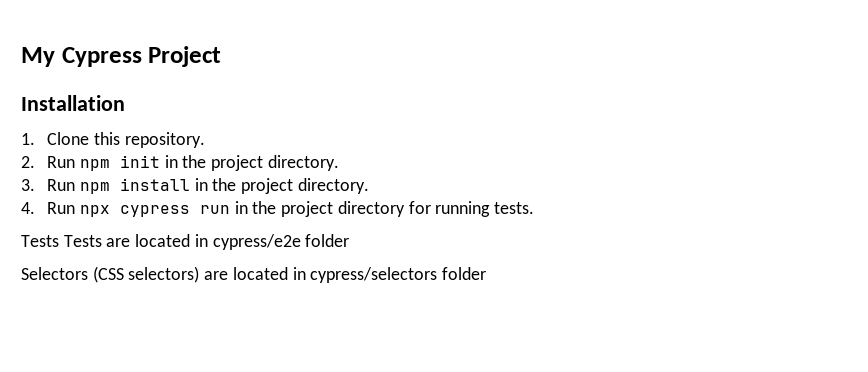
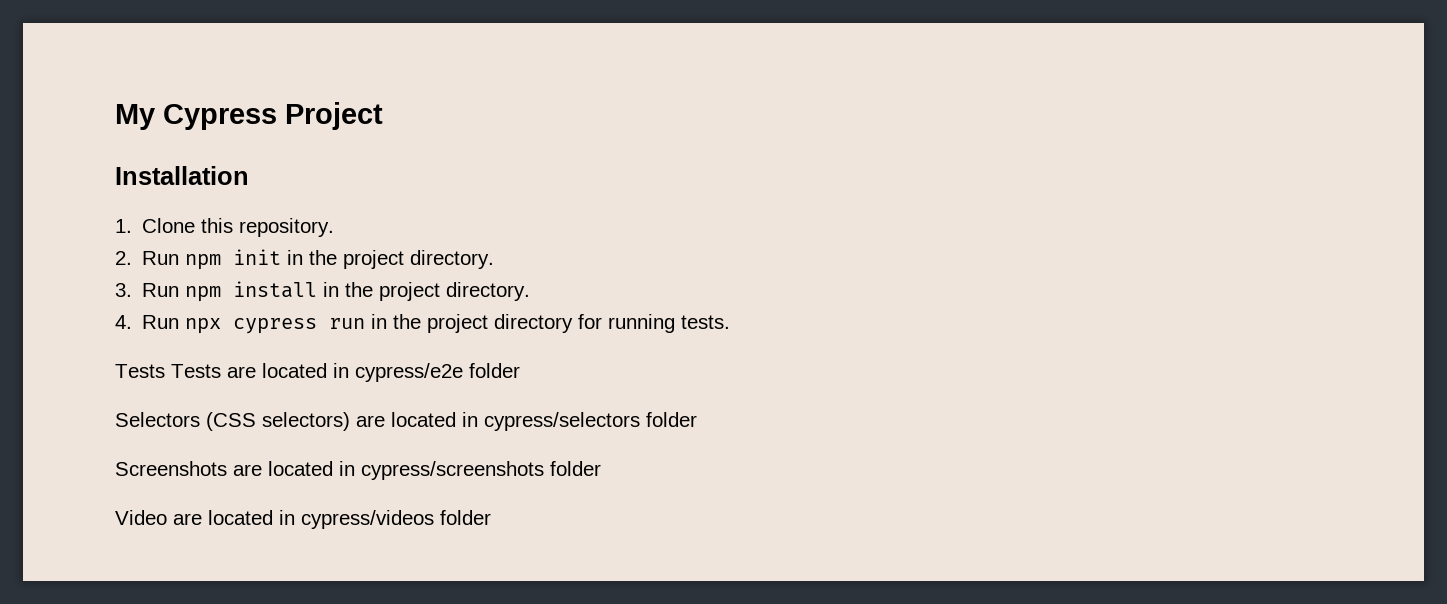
+ Screenshots are located in cypress/screenshots folder
+ Video are located in cypress/videos folder

